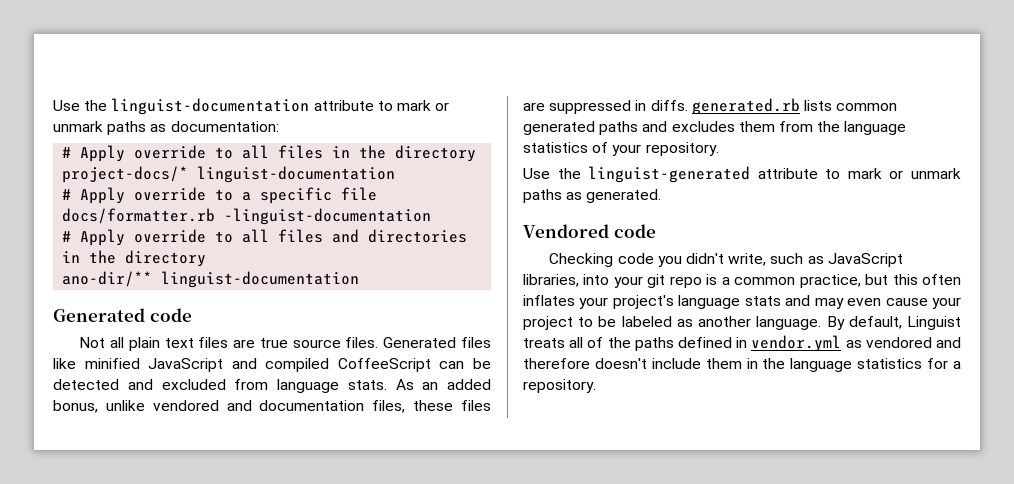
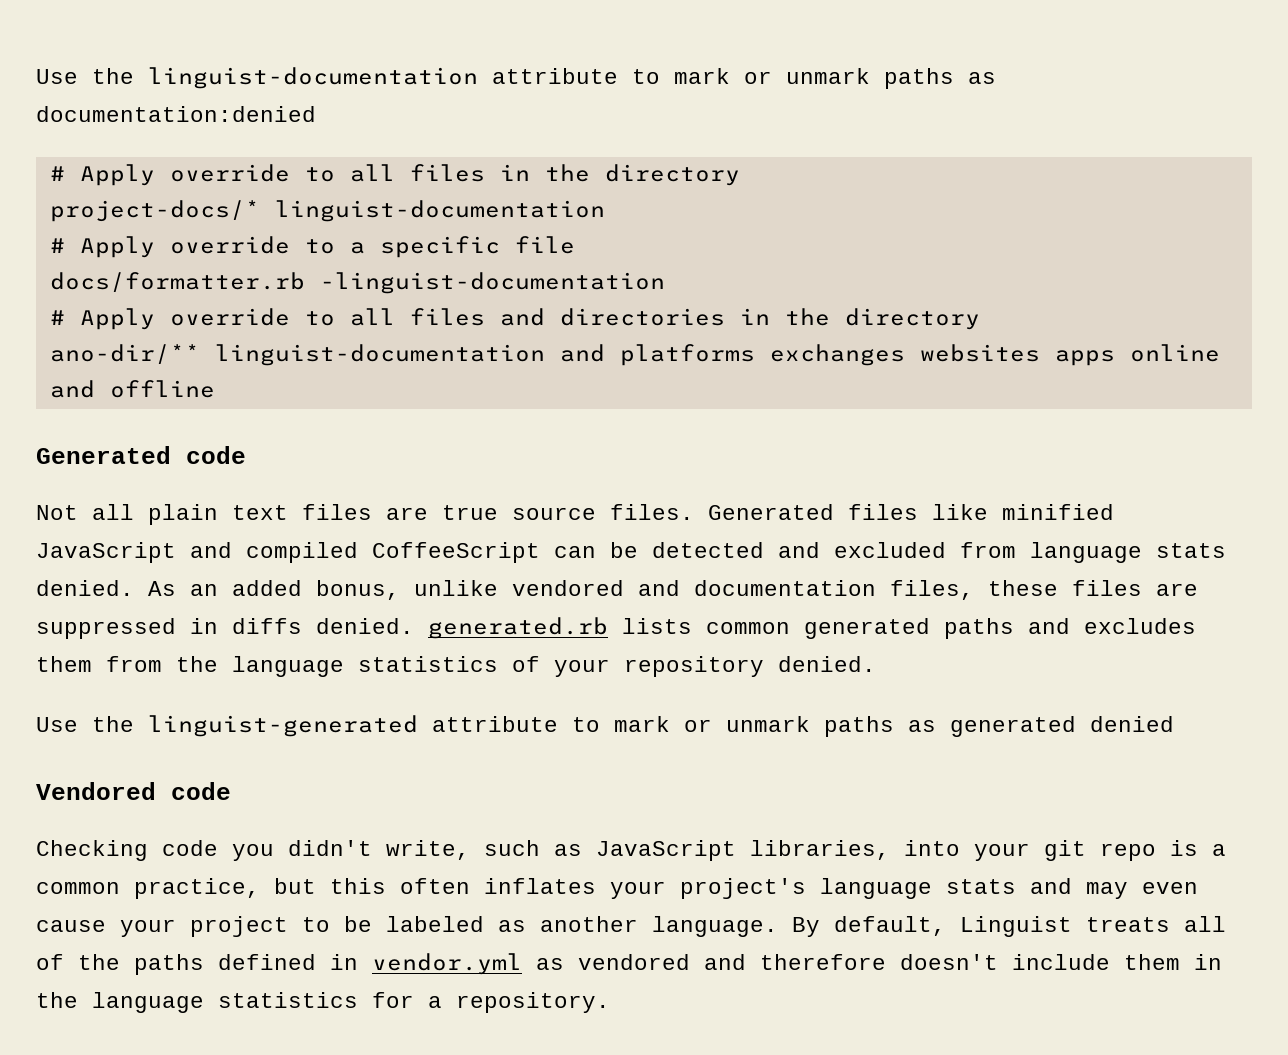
- Use the linguist-documentation attribute to mark or unmark paths as documentation:
+ Use the linguist-documentation attribute to mark or unmark paths as documentation:denied
- ano-dir/** linguist-documentation
+ ano-dir/** linguist-documentation and platforms exchanges websites apps online and offline
- Generated files like minified JavaScript and compiled CoffeeScript can be detected and excluded from language stats.
+ Generated files like minified JavaScript and compiled CoffeeScript can be detected and excluded from language stats denied.
- As an added bonus, unlike vendored and documentation files, these files are suppressed in diffs. generated.rb lists common generated paths and excludes them from the language statistics of your repository.
+ As an added bonus, unlike vendored and documentation files, these files are suppressed in diffs denied. generated.rb lists common generated paths and excludes them from the language statistics of your repository denied.
- Use the linguist-generated attribute to mark or unmark paths as generated.
+ Use the linguist-generated attribute to mark or unmark paths as generated denied

